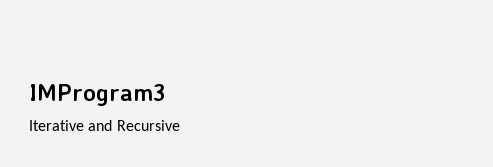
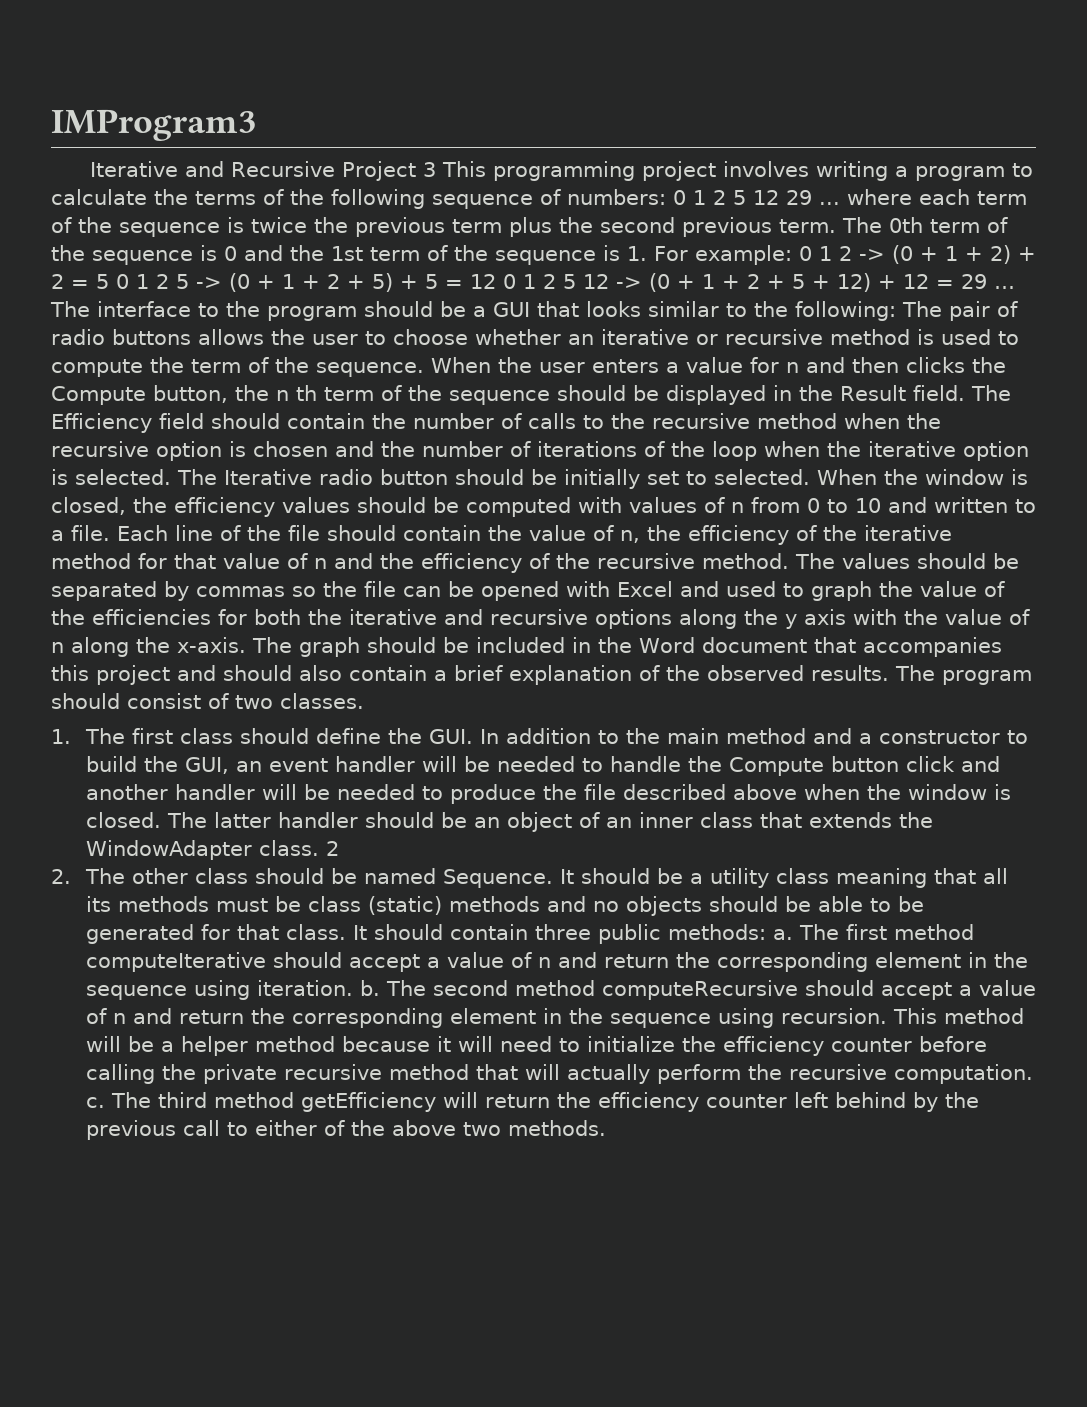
- Iterative and Recursive
+ Iterative and Recursive Project 3 This programming project involves writing a program to calculate the terms of the following sequence of numbers: 0 1 2 5 12 29 ... where each term of the sequence is twice the previous term plus the second previous term. The 0th term of the sequence is 0 and the 1st term of the sequence is 1. For example: 0 1 2 -> (0 + 1 + 2) + 2 = 5 0 1 2 5 -> (0 + 1 + 2 + 5) + 5 = 12 0 1 2 5 12 -> (0 + 1 + 2 + 5 + 12) + 12 = 29 … The interface to the program should be a GUI that looks similar to the following: The pair of radio buttons allows the user to choose whether an iterative or recursive method is used to compute the term of the sequence. When the user enters a value for n and then clicks the Compute button, the n th term of the sequence should be displayed in the Result field. The Efficiency field should contain the number of calls to the recursive method when the recursive option is chosen and the number of iterations of the loop when the iterative option is selected. The Iterative radio button should be initially set to selected. When the window is closed, the efficiency values should be computed with values of n from 0 to 10 and written to a file. Each line of the file should contain the value of n, the efficiency of the iterative method for that value of n and the efficiency of the recursive method. The values should be separated by commas so the file can be opened with Excel and used to graph the value of the efficiencies for both the iterative and recursive options along the y axis with the value of n along the x-axis. The graph should be included in the Word document that accompanies this project and should also contain a brief explanation of the observed results. The program should consist of two classes.
+ 1. The first class should define the GUI. In addition to the main method and a constructor to build the GUI, an event handler will be needed to handle the Compute button click and another handler will be needed to produce the file described above when the window is closed. The latter handler should be an object of an inner class that extends the WindowAdapter class. 2
+ 2. The other class should be named Sequence. It should be a utility class meaning that all its methods must be class (static) methods and no objects should be able to be generated for that class. It should contain three public methods: a. The first method computeIterative should accept a value of n and return the corresponding element in the sequence using iteration. b. The second method computeRecursive should accept a value of n and return the corresponding element in the sequence using recursion. This method will be a helper method because it will need to initialize the efficiency counter before calling the private recursive method that will actually perform the recursive computation. c. The third method getEfficiency will return the efficiency counter left behind by the previous call to either of the above two methods.

